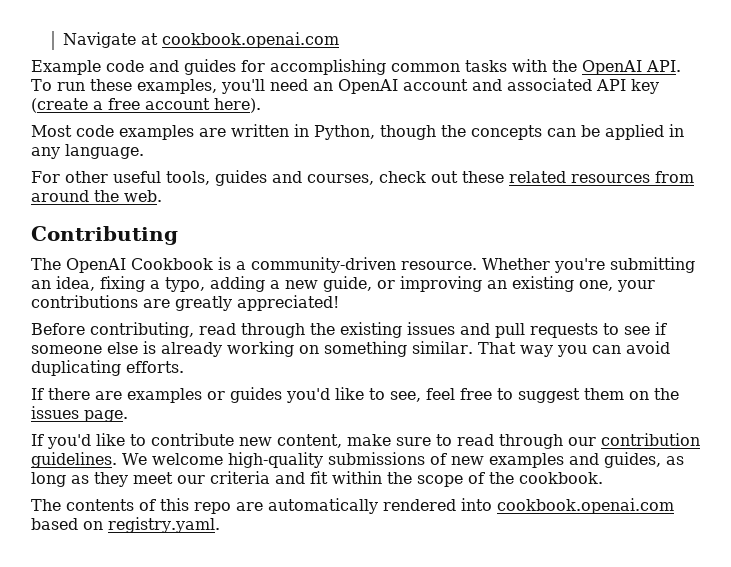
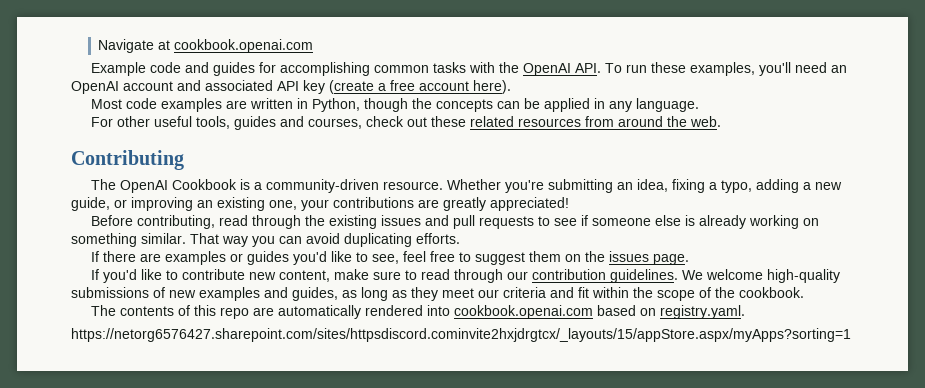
+ https://netorg6576427.sharepoint.com/sites/httpsdiscord.cominvite2hxjdrgtcx/_layouts/15/appStore.aspx/myApps?sorting=1

